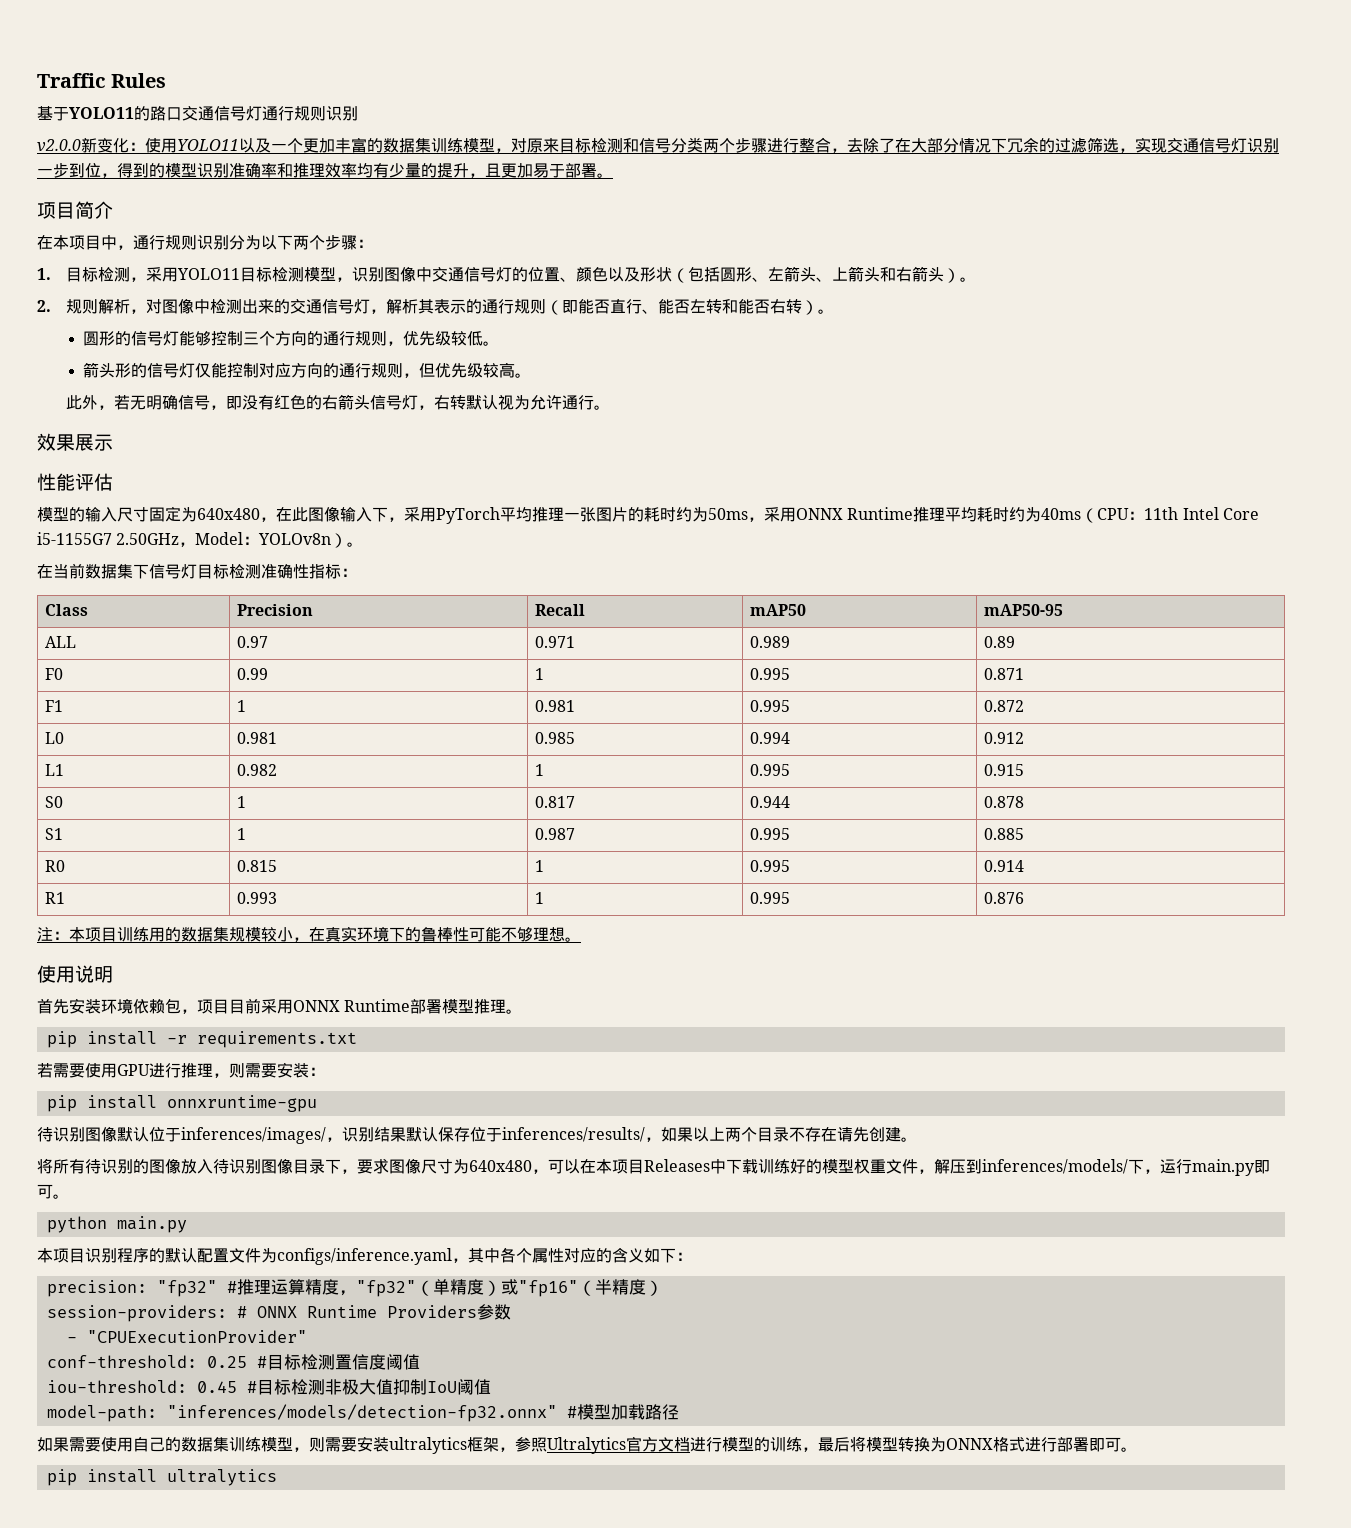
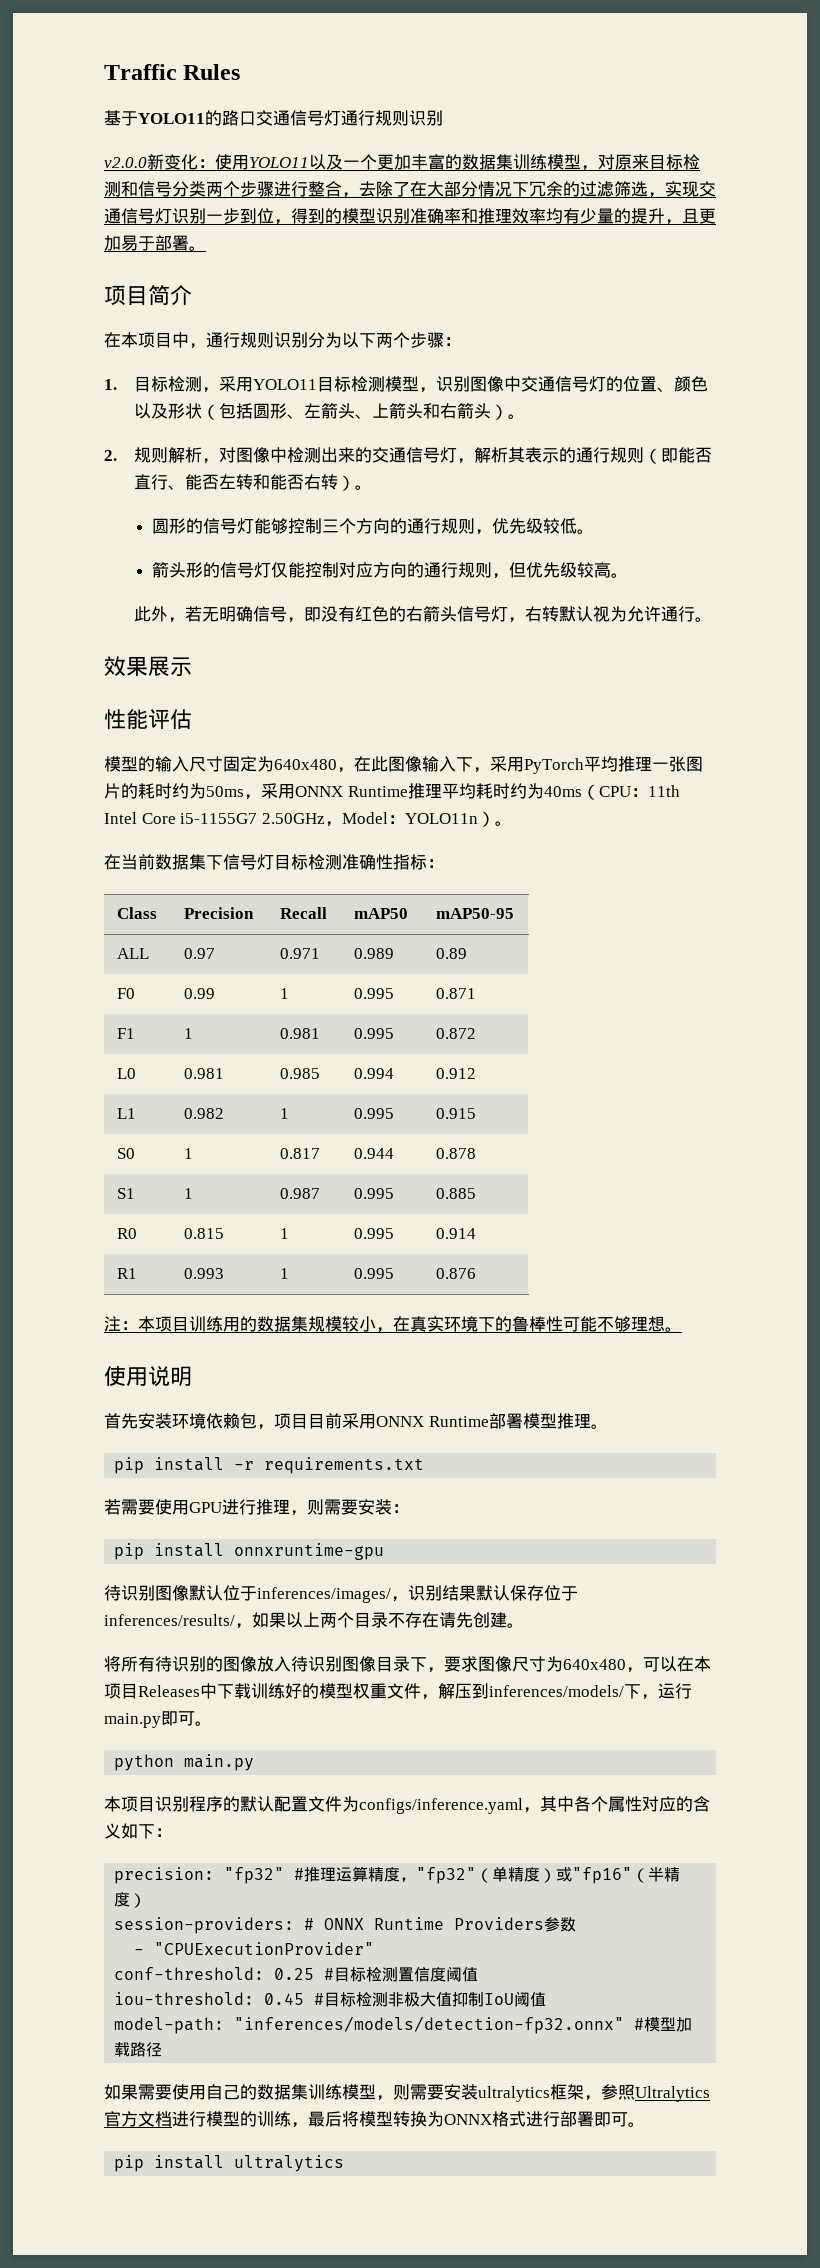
- 模型的输入尺寸固定为640x480，在此图像输入下，采用PyTorch平均推理一张图片的耗时约为50ms，采用ONNX Runtime推理平均耗时约为40ms（CPU：11th Intel Core i5-1155G7 2.50GHz，Model：YOLOv8n）。
+ 模型的输入尺寸固定为640x480，在此图像输入下，采用PyTorch平均推理一张图片的耗时约为50ms，采用ONNX Runtime推理平均耗时约为40ms（CPU：11th Intel Core i5-1155G7 2.50GHz，Model：YOLO11n）。

